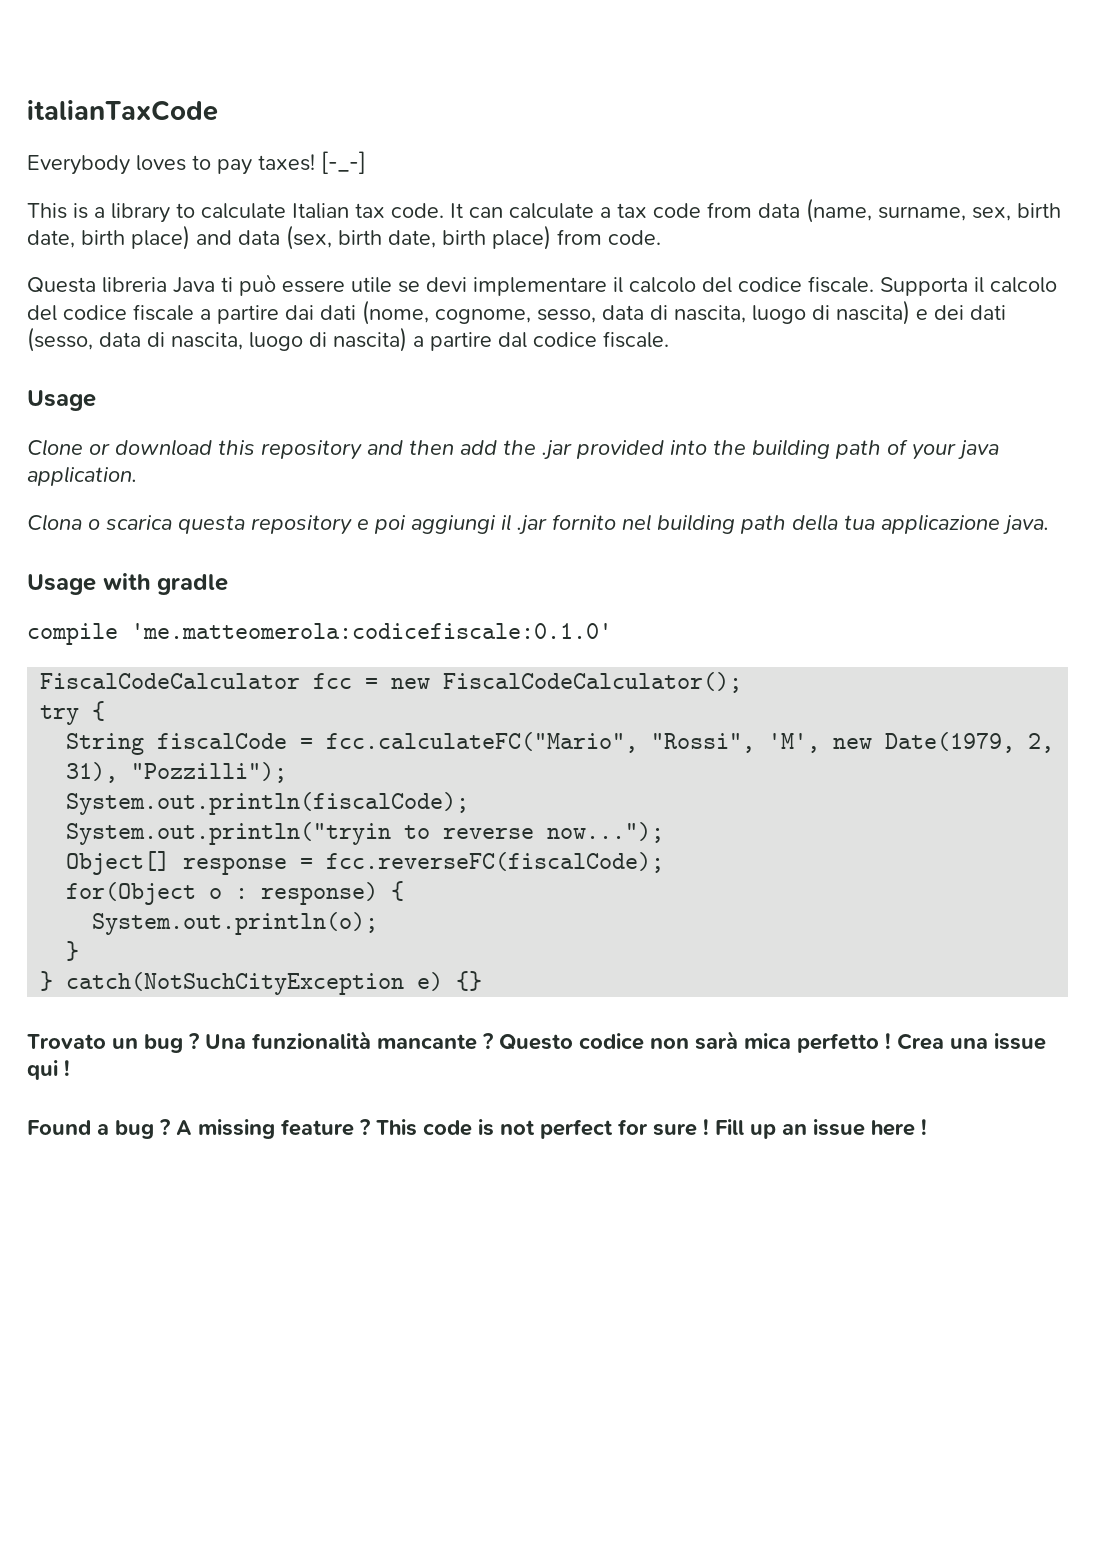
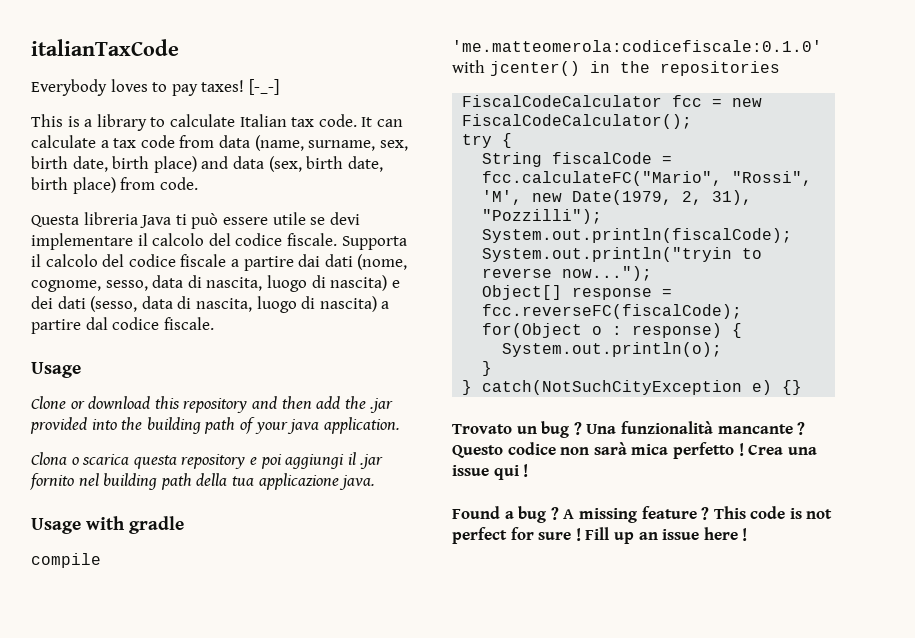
- compile 'me.matteomerola:codicefiscale:0.1.0'
+ compile 'me.matteomerola:codicefiscale:0.1.0' with jcenter() in the repositories

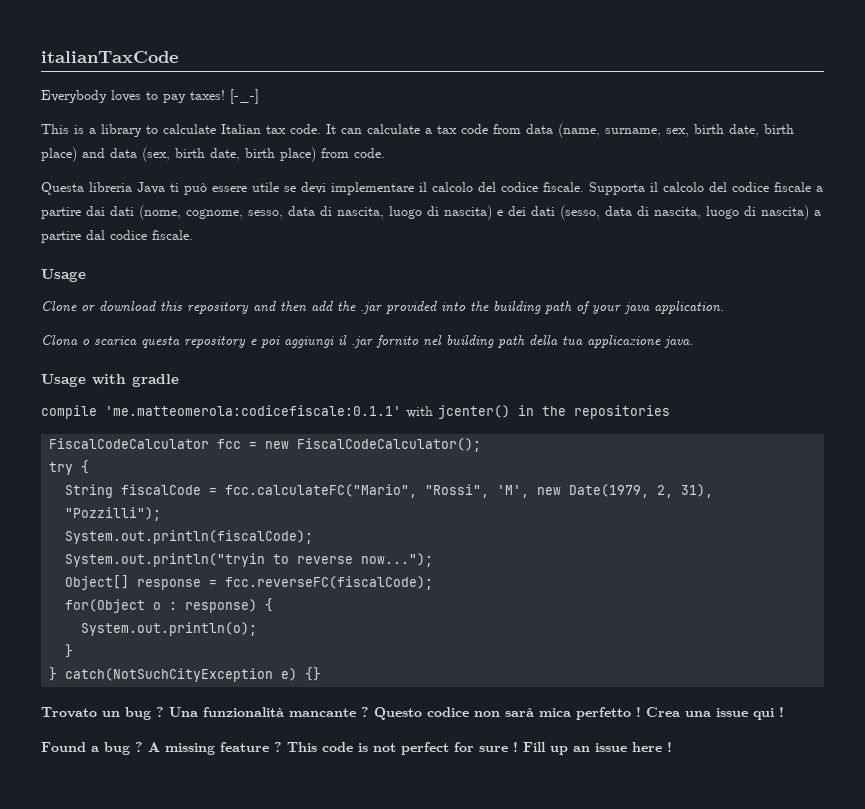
- compile 'me.matteomerola:codicefiscale:0.1.0' with jcenter() in the repositories
+ compile 'me.matteomerola:codicefiscale:0.1.1' with jcenter() in the repositories

